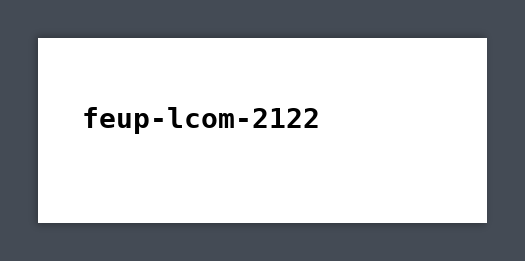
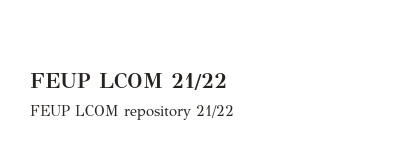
- feup-lcom-2122
+ FEUP LCOM 21/22
+ FEUP LCOM repository 21/22

